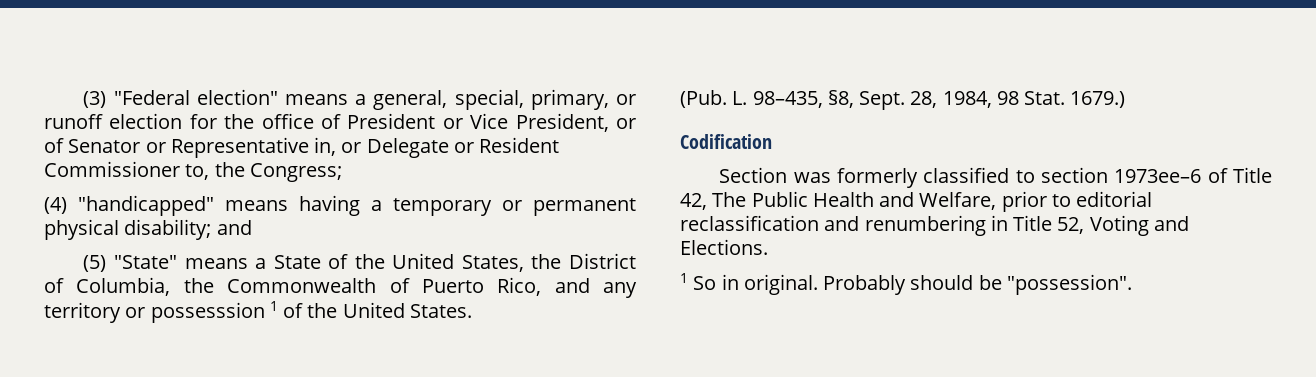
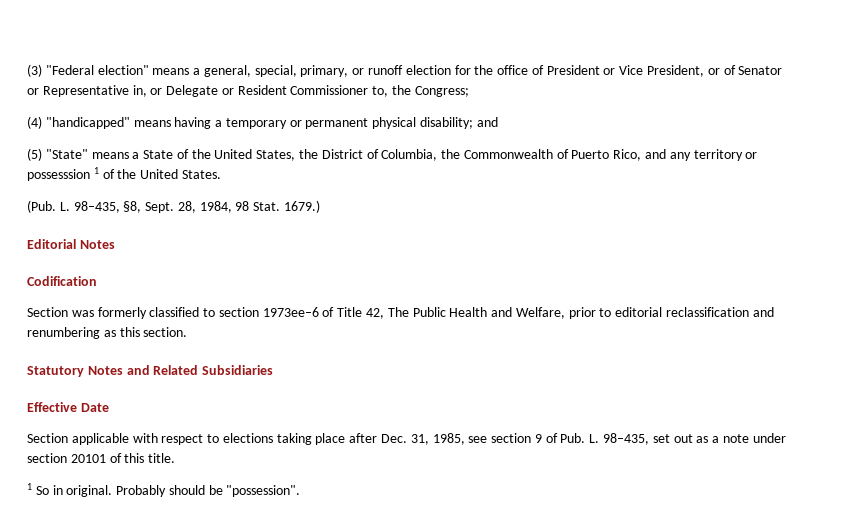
+ Editorial Notes
- Section was formerly classified to section 1973ee–6 of Title 42, The Public Health and Welfare, prior to editorial reclassification and renumbering in Title 52, Voting and Elections.
+ Section was formerly classified to section 1973ee–6 of Title 42, The Public Health and Welfare, prior to editorial reclassification and renumbering as this section.
+ Statutory Notes and Related Subsidiaries
+ Effective Date
+ Section applicable with respect to elections taking place after Dec. 31, 1985, see section 9 of Pub. L. 98–435, set out as a note under section 20101 of this title.

